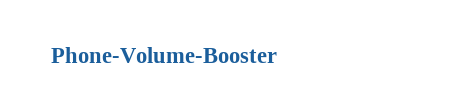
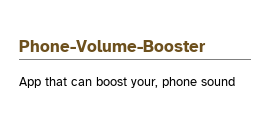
+ App that can boost your, phone sound

